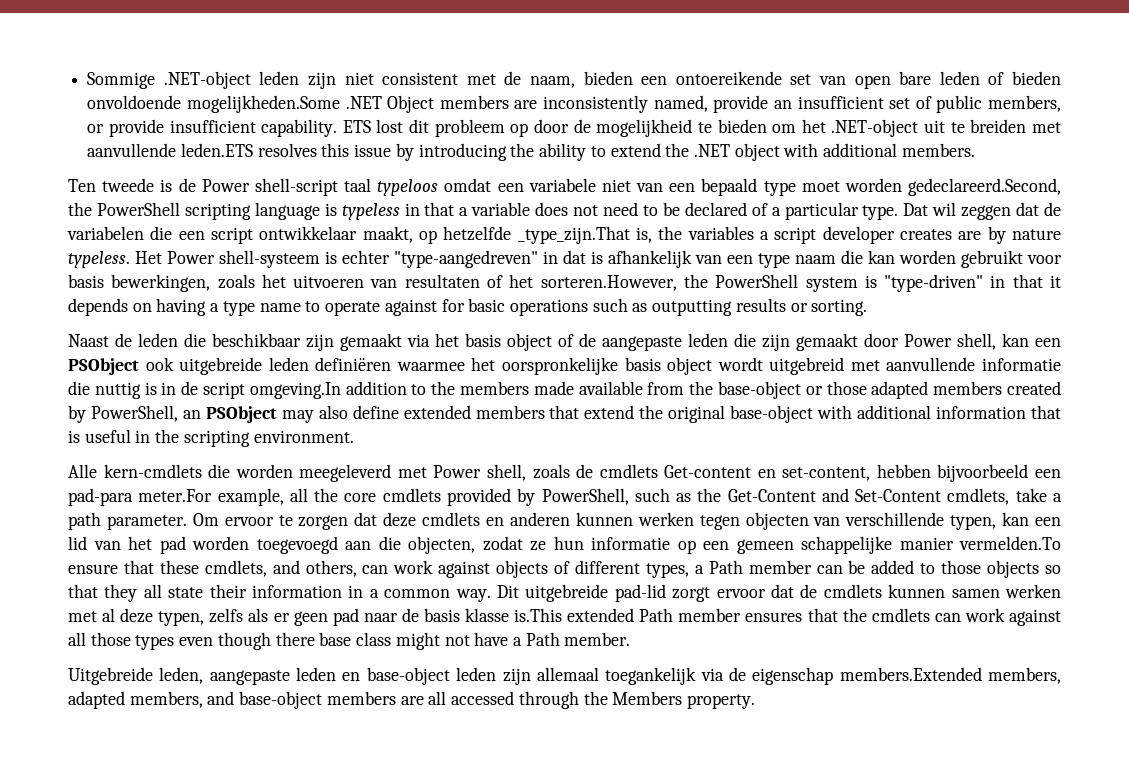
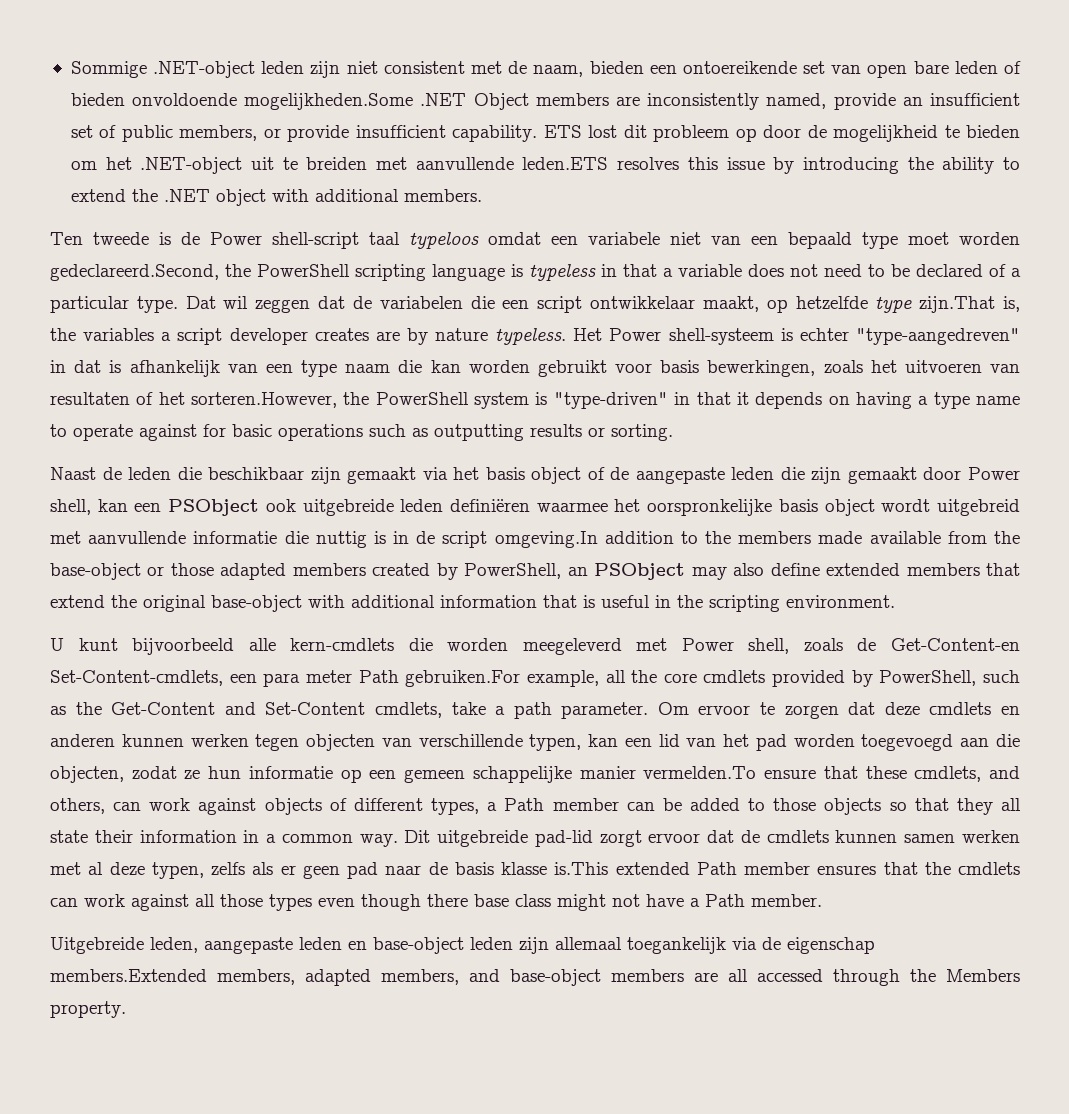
- Dat wil zeggen dat de variabelen die een script ontwikkelaar maakt, op hetzelfde _type_zijn.That is, the variables a script developer creates are by nature typeless.
+ Dat wil zeggen dat de variabelen die een script ontwikkelaar maakt, op hetzelfde type zijn.That is, the variables a script developer creates are by nature typeless.
- Alle kern-cmdlets die worden meegeleverd met Power shell, zoals de cmdlets Get-content en set-content, hebben bijvoorbeeld een pad-para meter.For example, all the core cmdlets provided by PowerShell, such as the Get-Content and Set-Content cmdlets, take a path parameter.
+ U kunt bijvoorbeeld alle kern-cmdlets die worden meegeleverd met Power shell, zoals de Get-Content-en Set-Content-cmdlets, een para meter Path gebruiken.For example, all the core cmdlets provided by PowerShell, such as the Get-Content and Set-Content cmdlets, take a path parameter.

